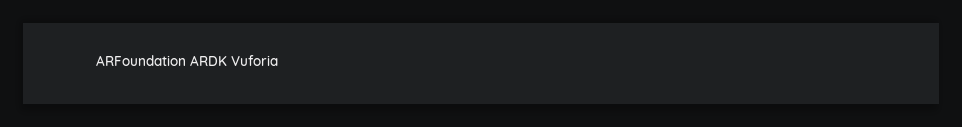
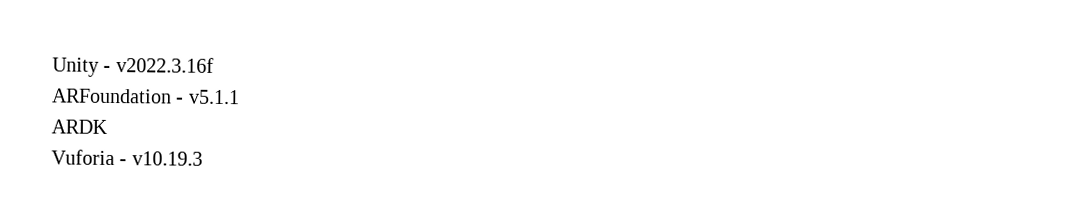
- ARFoundation ARDK Vuforia
+ Unity - v2022.3.16f
+ ARFoundation - v5.1.1
+ ARDK
+ Vuforia - v10.19.3

